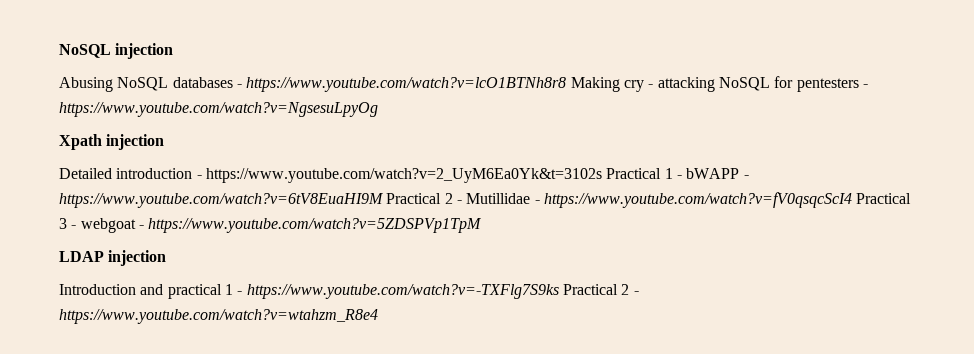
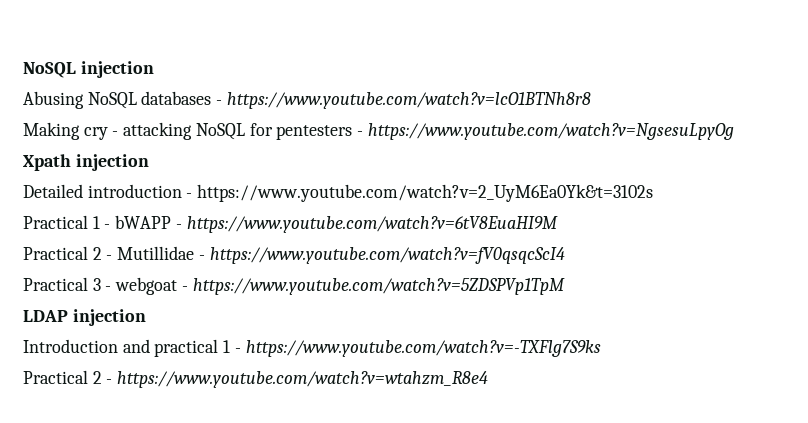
- Abusing NoSQL databases - https://www.youtube.com/watch?v=lcO1BTNh8r8 Making cry - attacking NoSQL for pentesters - https://www.youtube.com/watch?v=NgsesuLpyOg
+ Abusing NoSQL databases - https://www.youtube.com/watch?v=lcO1BTNh8r8
+ Making cry - attacking NoSQL for pentesters - https://www.youtube.com/watch?v=NgsesuLpyOg
- Detailed introduction - https://www.youtube.com/watch?v=2_UyM6Ea0Yk&t=3102s Practical 1 - bWAPP - https://www.youtube.com/watch?v=6tV8EuaHI9M Practical 2 - Mutillidae - https://www.youtube.com/watch?v=fV0qsqcScI4 Practical 3 - webgoat - https://www.youtube.com/watch?v=5ZDSPVp1TpM
+ Detailed introduction - https://www.youtube.com/watch?v=2_UyM6Ea0Yk&t=3102s
+ Practical 1 - bWAPP - https://www.youtube.com/watch?v=6tV8EuaHI9M
+ Practical 2 - Mutillidae - https://www.youtube.com/watch?v=fV0qsqcScI4
+ Practical 3 - webgoat - https://www.youtube.com/watch?v=5ZDSPVp1TpM
- Introduction and practical 1 - https://www.youtube.com/watch?v=-TXFlg7S9ks Practical 2 - https://www.youtube.com/watch?v=wtahzm_R8e4
+ Introduction and practical 1 - https://www.youtube.com/watch?v=-TXFlg7S9ks
+ Practical 2 - https://www.youtube.com/watch?v=wtahzm_R8e4

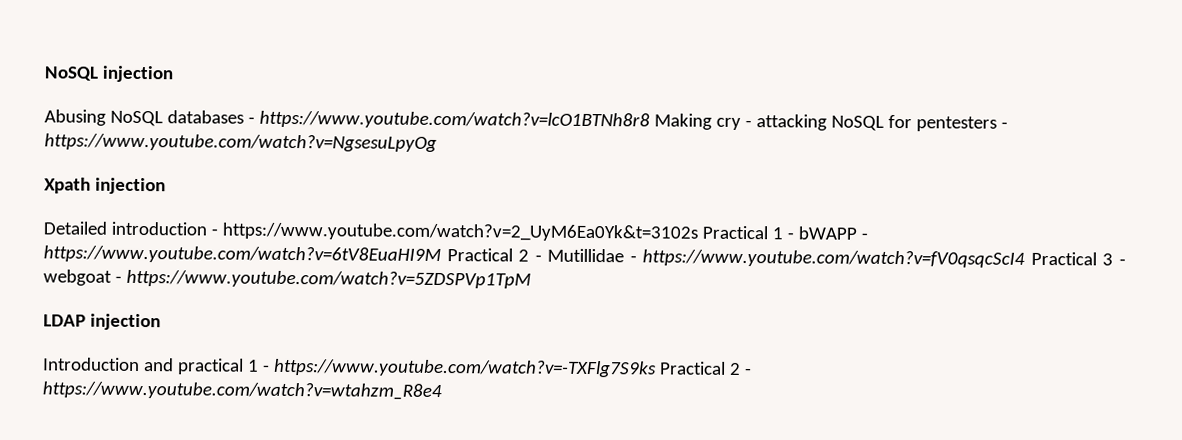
- Abusing NoSQL databases - https://www.youtube.com/watch?v=lcO1BTNh8r8
- Making cry - attacking NoSQL for pentesters - https://www.youtube.com/watch?v=NgsesuLpyOg
+ Abusing NoSQL databases - https://www.youtube.com/watch?v=lcO1BTNh8r8 Making cry - attacking NoSQL for pentesters - https://www.youtube.com/watch?v=NgsesuLpyOg
- Detailed introduction - https://www.youtube.com/watch?v=2_UyM6Ea0Yk&t=3102s
- Practical 1 - bWAPP - https://www.youtube.com/watch?v=6tV8EuaHI9M
- Practical 2 - Mutillidae - https://www.youtube.com/watch?v=fV0qsqcScI4
- Practical 3 - webgoat - https://www.youtube.com/watch?v=5ZDSPVp1TpM
+ Detailed introduction - https://www.youtube.com/watch?v=2_UyM6Ea0Yk&t=3102s Practical 1 - bWAPP - https://www.youtube.com/watch?v=6tV8EuaHI9M Practical 2 - Mutillidae - https://www.youtube.com/watch?v=fV0qsqcScI4 Practical 3 - webgoat - https://www.youtube.com/watch?v=5ZDSPVp1TpM
- Introduction and practical 1 - https://www.youtube.com/watch?v=-TXFlg7S9ks
- Practical 2 - https://www.youtube.com/watch?v=wtahzm_R8e4
+ Introduction and practical 1 - https://www.youtube.com/watch?v=-TXFlg7S9ks Practical 2 - https://www.youtube.com/watch?v=wtahzm_R8e4

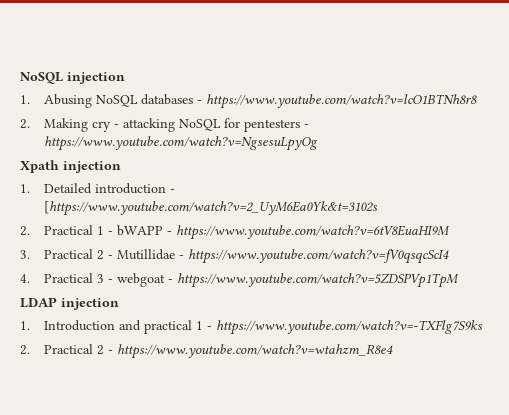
- Abusing NoSQL databases - https://www.youtube.com/watch?v=lcO1BTNh8r8 Making cry - attacking NoSQL for pentesters - https://www.youtube.com/watch?v=NgsesuLpyOg
+ 1. Abusing NoSQL databases - https://www.youtube.com/watch?v=lcO1BTNh8r8
+ 2. Making cry - attacking NoSQL for pentesters - https://www.youtube.com/watch?v=NgsesuLpyOg
- Detailed introduction - https://www.youtube.com/watch?v=2_UyM6Ea0Yk&t=3102s Practical 1 - bWAPP - https://www.youtube.com/watch?v=6tV8EuaHI9M Practical 2 - Mutillidae - https://www.youtube.com/watch?v=fV0qsqcScI4 Practical 3 - webgoat - https://www.youtube.com/watch?v=5ZDSPVp1TpM
+ 1. Detailed introduction - [https://www.youtube.com/watch?v=2_UyM6Ea0Yk&t=3102s
+ 2. Practical 1 - bWAPP - https://www.youtube.com/watch?v=6tV8EuaHI9M
+ 3. Practical 2 - Mutillidae - https://www.youtube.com/watch?v=fV0qsqcScI4
+ 4. Practical 3 - webgoat - https://www.youtube.com/watch?v=5ZDSPVp1TpM
- Introduction and practical 1 - https://www.youtube.com/watch?v=-TXFlg7S9ks Practical 2 - https://www.youtube.com/watch?v=wtahzm_R8e4
+ 1. Introduction and practical 1 - https://www.youtube.com/watch?v=-TXFlg7S9ks
+ 2. Practical 2 - https://www.youtube.com/watch?v=wtahzm_R8e4

